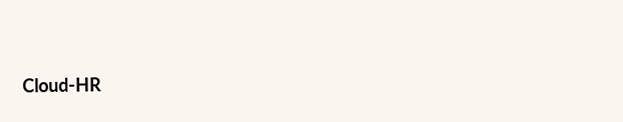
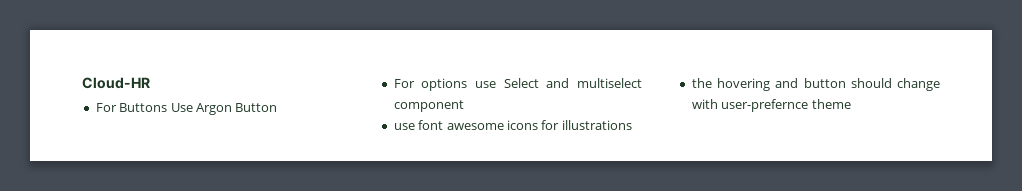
+ For Buttons Use Argon Button
+ For options use Select and multiselect component
+ use font awesome icons for illustrations
+ the hovering and button should change with user-prefernce theme

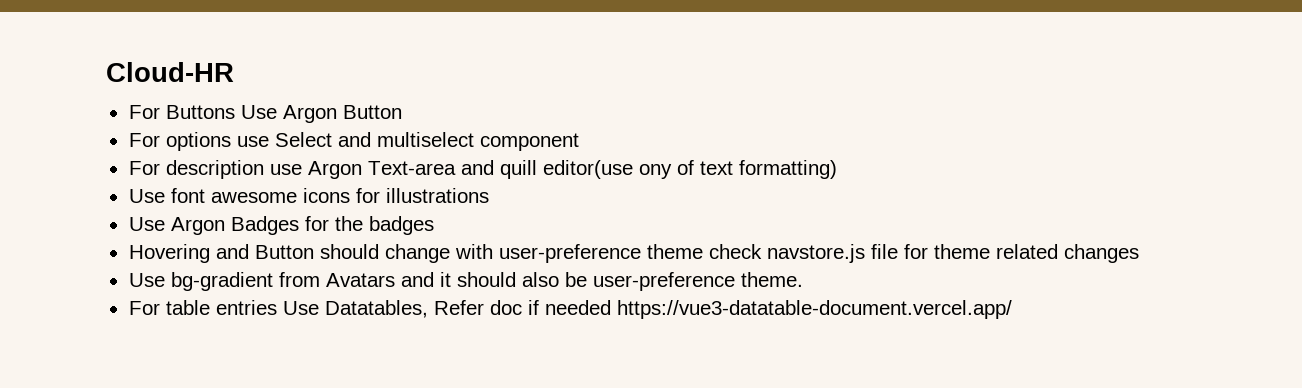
- use font awesome icons for illustrations
+ For description use Argon Text-area and quill editor(use ony of text formatting)
+ Use font awesome icons for illustrations
- the hovering and button should change with user-prefernce theme
+ Use Argon Badges for the badges
+ Hovering and Button should change with user-preference theme check navstore.js file for theme related changes
+ Use bg-gradient from Avatars and it should also be user-preference theme.
+ For table entries Use Datatables, Refer doc if needed https://vue3-datatable-document.vercel.app/

